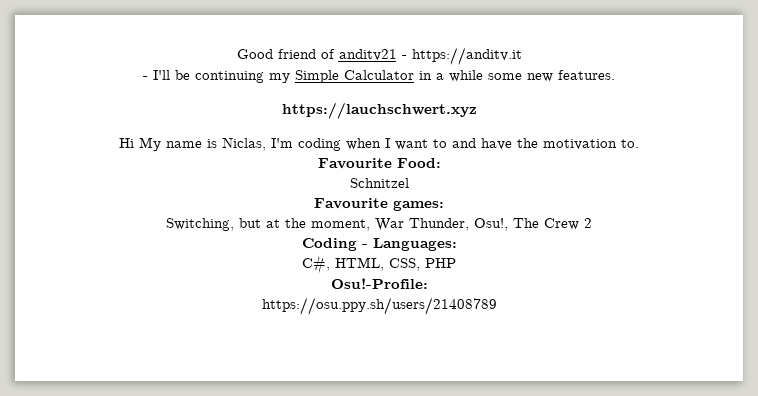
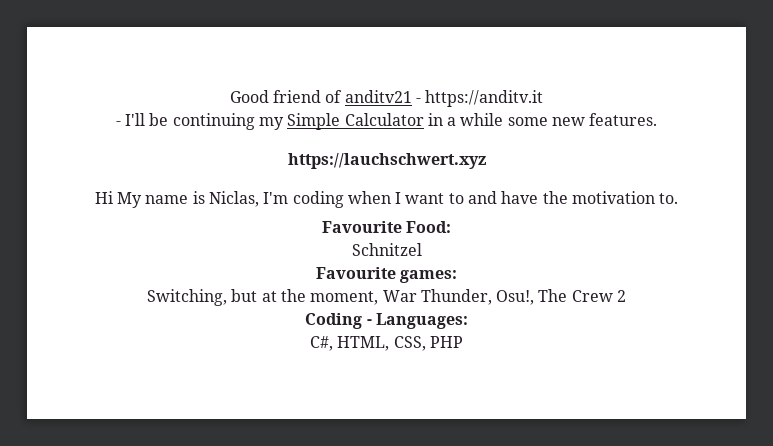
- Osu!-Profile:
- https://osu.ppy.sh/users/21408789

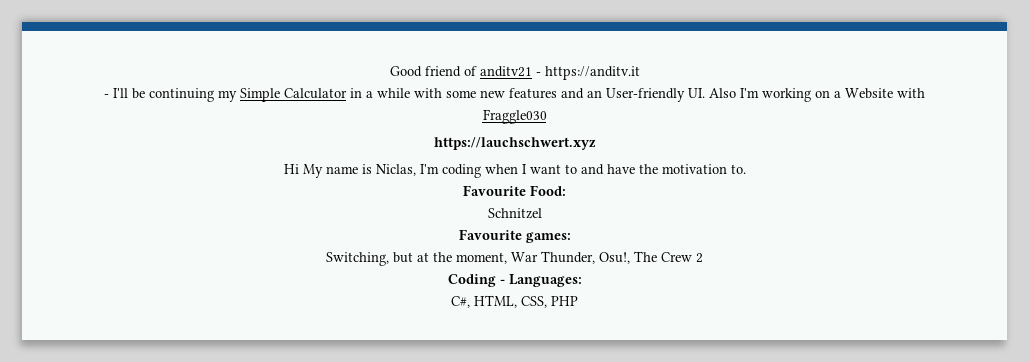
- - I'll be continuing my Simple Calculator in a while some new features.
+ - I'll be continuing my Simple Calculator in a while with some new features and an User-friendly UI. Also I'm working on a Website with Fraggle030

